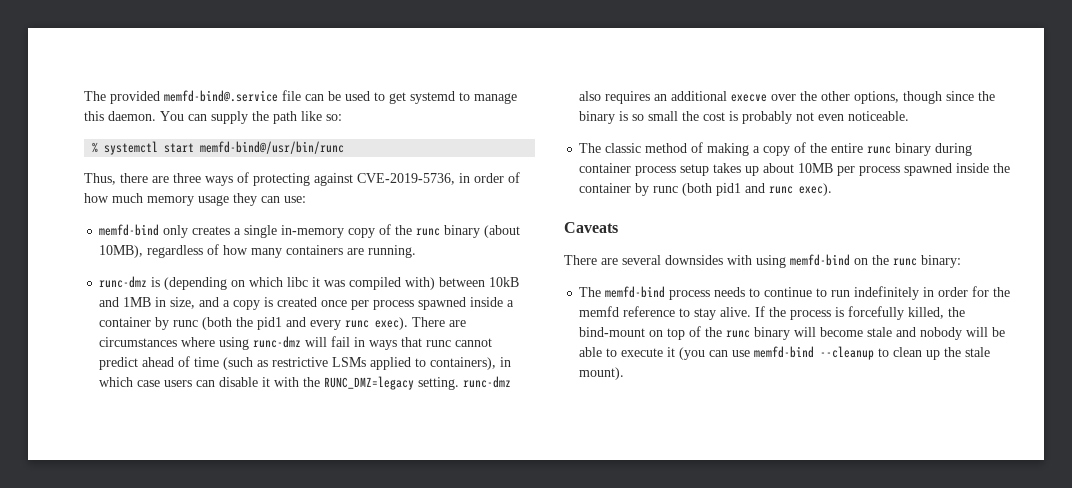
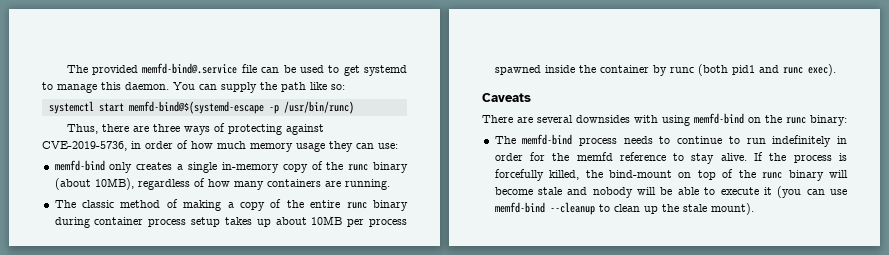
- % systemctl start memfd-bind@/usr/bin/runc
+ systemctl start memfd-bind@$(systemd-escape -p /usr/bin/runc)
- runc-dmz is (depending on which libc it was compiled with) between 10kB and 1MB in size, and a copy is created once per process spawned inside a container by runc (both the pid1 and every runc exec). There are circumstances where using runc-dmz will fail in ways that runc cannot predict ahead of time (such as restrictive LSMs applied to containers), in which case users can disable it with the RUNC_DMZ=legacy setting. runc-dmz also requires an additional execve over the other options, though since the binary is so small the cost is probably not even noticeable.

